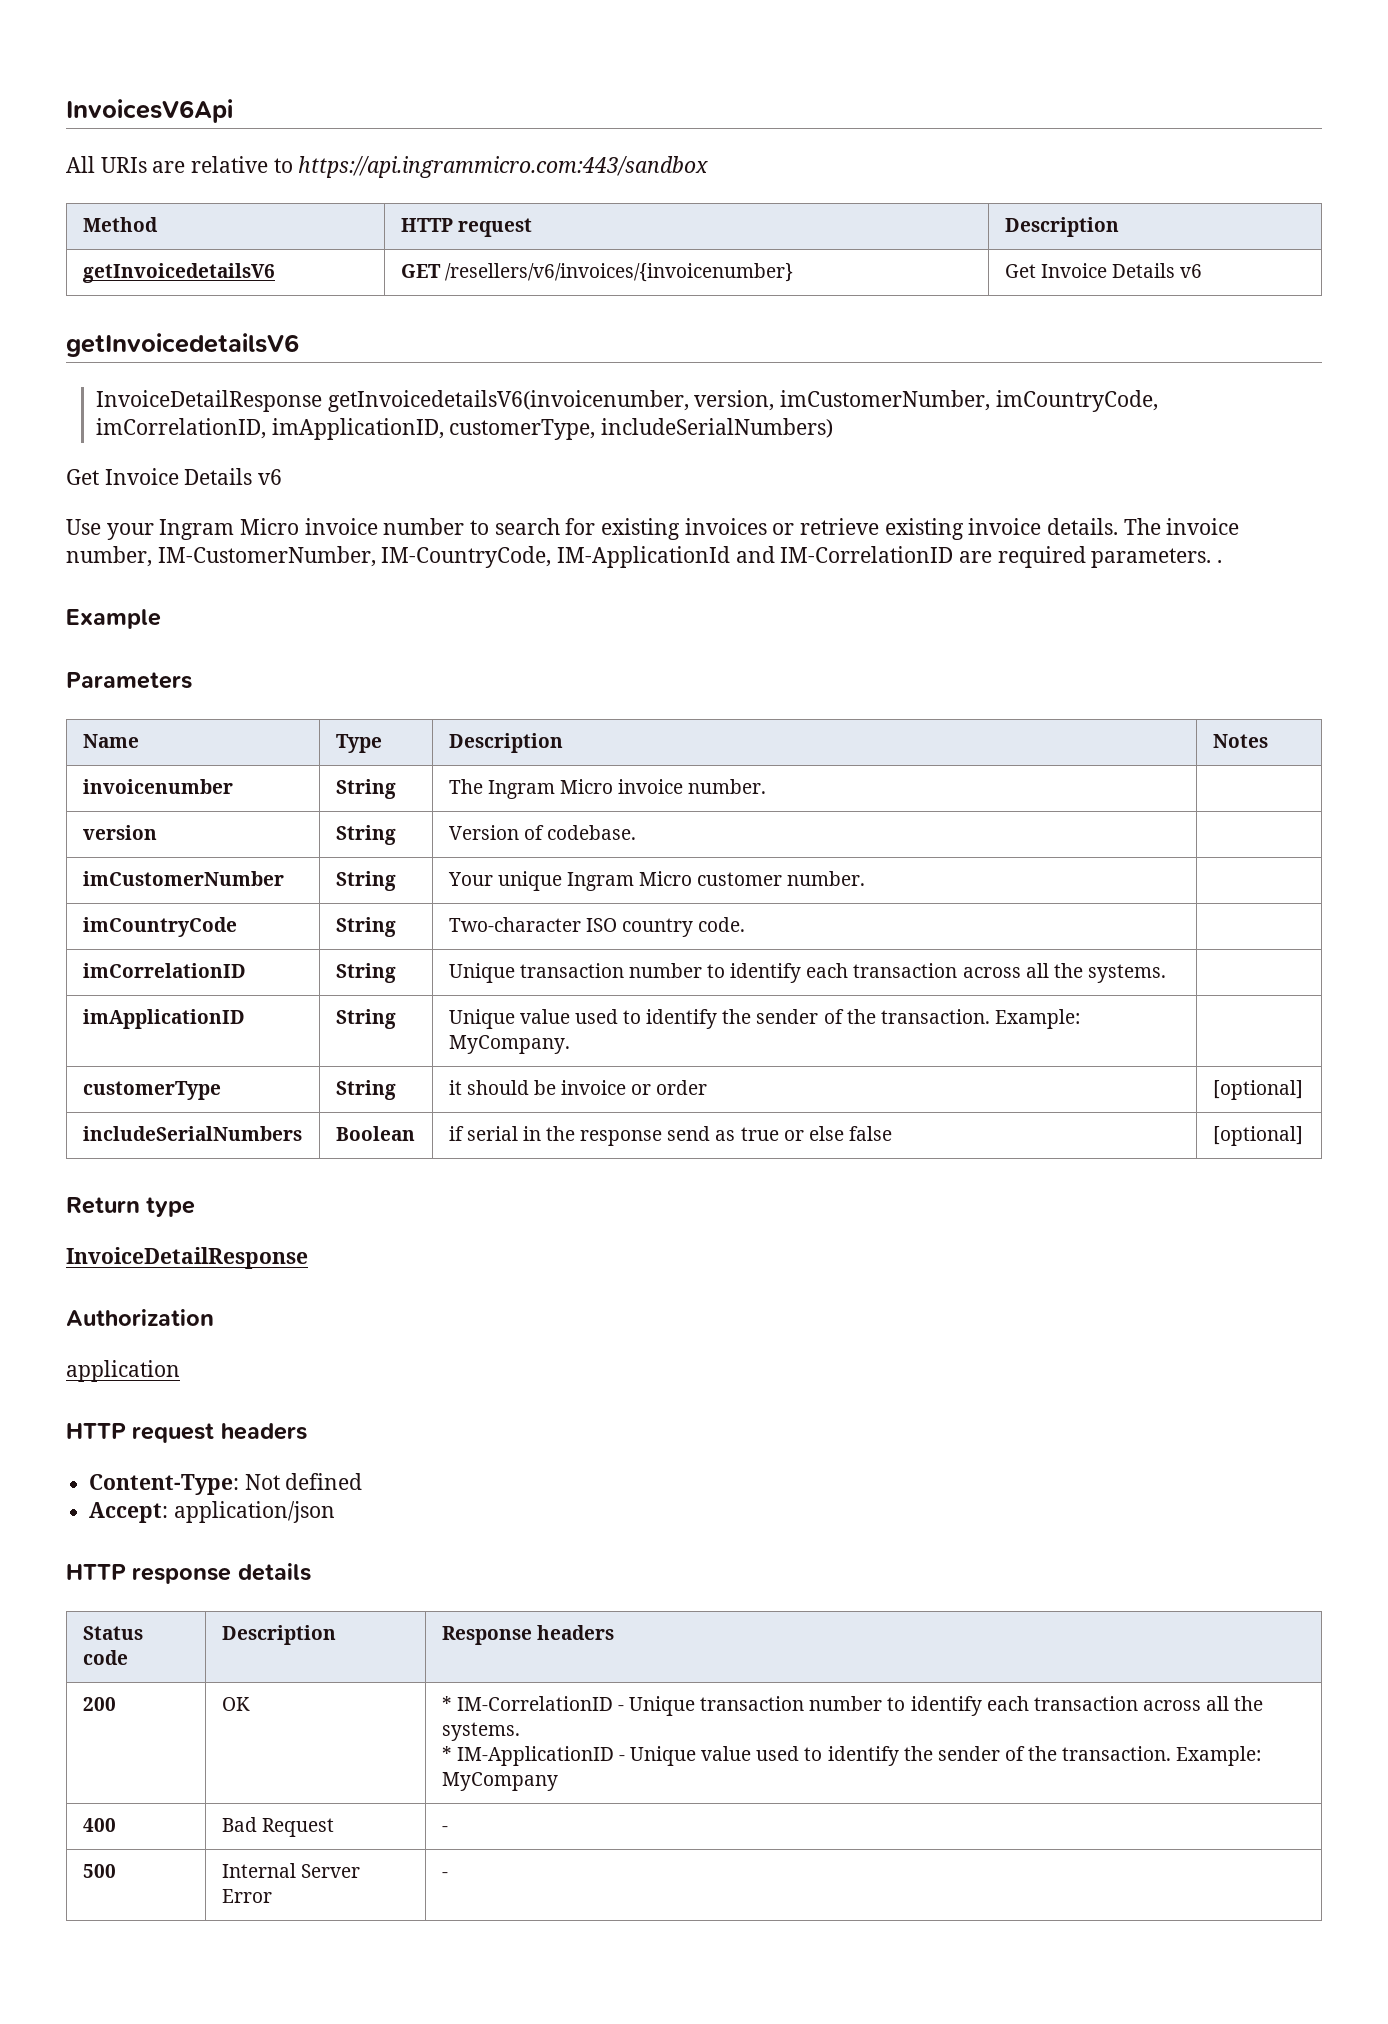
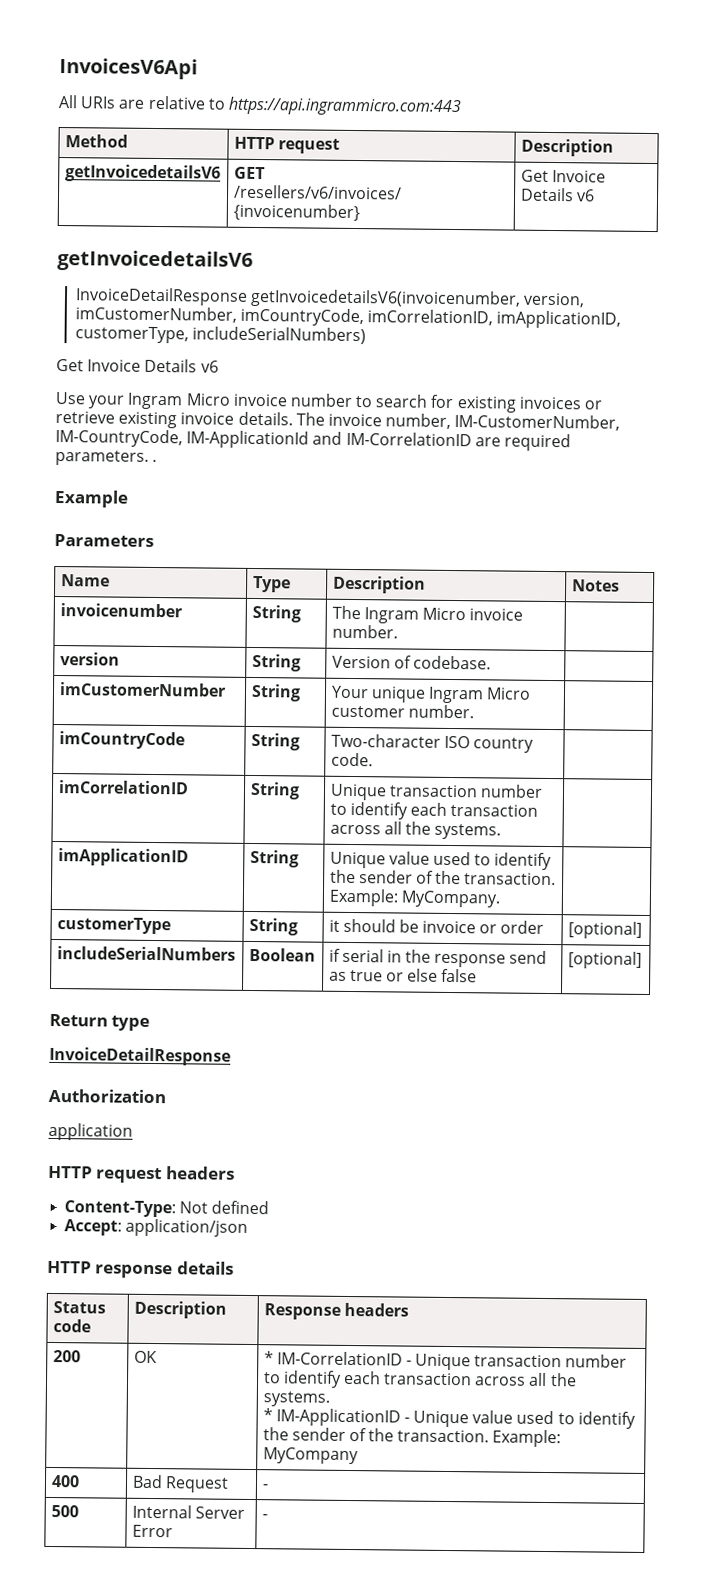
- All URIs are relative to https://api.ingrammicro.com:443/sandbox
+ All URIs are relative to https://api.ingrammicro.com:443

